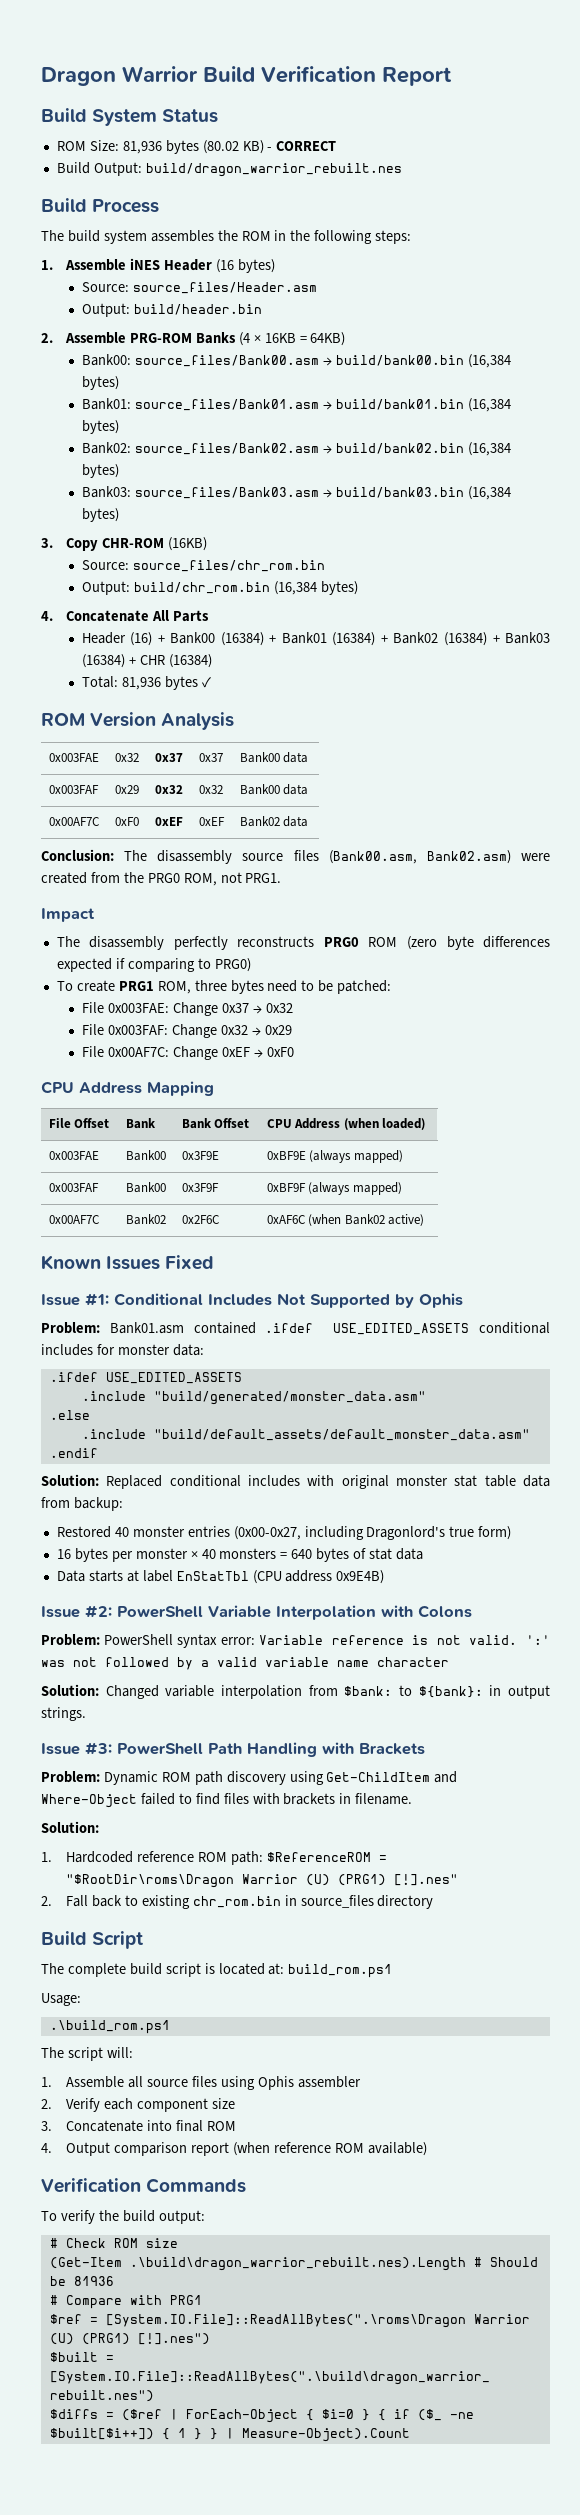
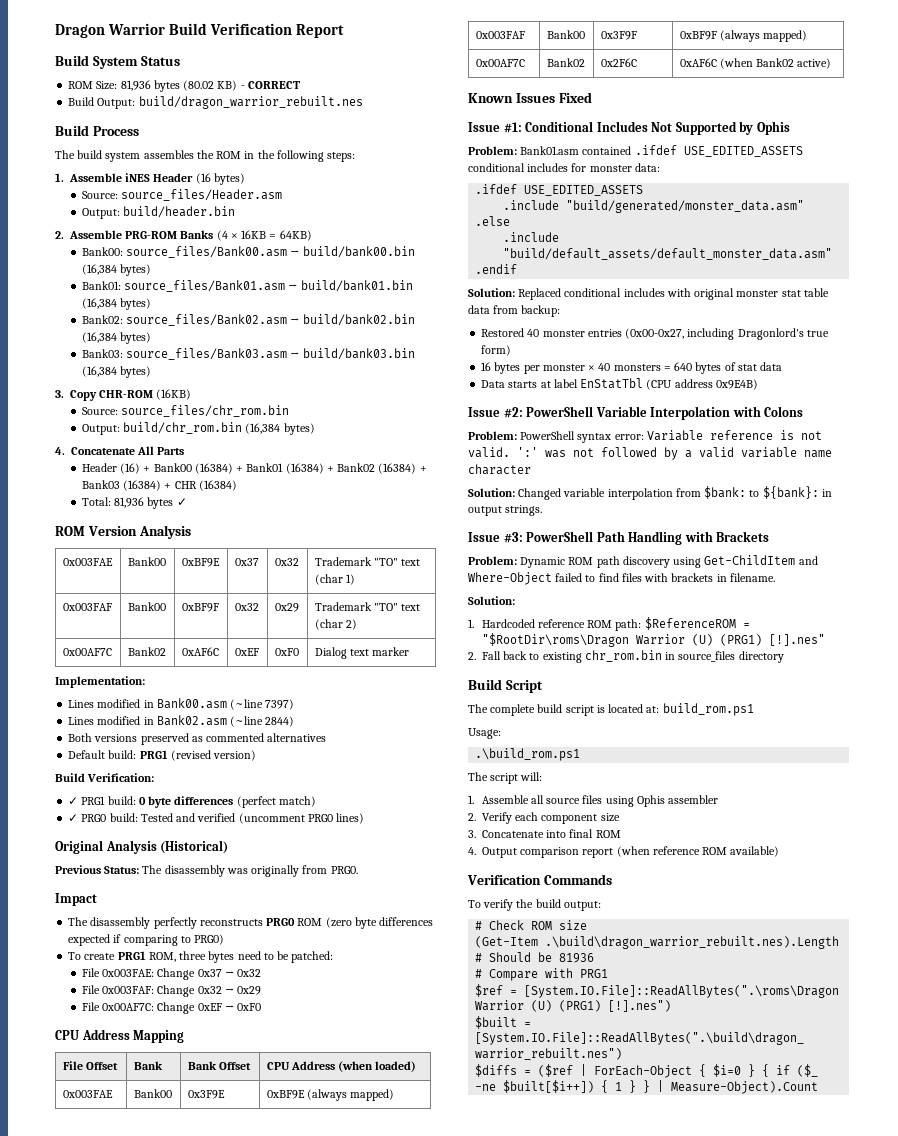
- 0x003FAE | 0x32 | 0x37 | 0x37 | Bank00 data
- 0x003FAF | 0x29 | 0x32 | 0x32 | Bank00 data
- 0x00AF7C | 0xF0 | 0xEF | 0xEF | Bank02 data
- Conclusion: The disassembly source files (Bank00.asm, Bank02.asm) were created from the PRG0 ROM, not PRG1.
+ 0x003FAE | Bank00 | 0xBF9E | 0x37 | 0x32 | Trademark "TO" text (char 1)
+ 0x003FAF | Bank00 | 0xBF9F | 0x32 | 0x29 | Trademark "TO" text (char 2)
+ 0x00AF7C | Bank02 | 0xAF6C | 0xEF | 0xF0 | Dialog text marker
+ Implementation:
+ Lines modified in Bank00.asm (~line 7397)
+ Lines modified in Bank02.asm (~line 2844)
+ Both versions preserved as commented alternatives
+ Default build: PRG1 (revised version)
+ Build Verification:
+ ✓ PRG1 build: 0 byte differences (perfect match)
+ ✓ PRG0 build: Tested and verified (uncomment PRG0 lines)
+ Original Analysis (Historical)
+ Previous Status: The disassembly was originally from PRG0.

